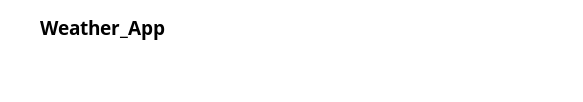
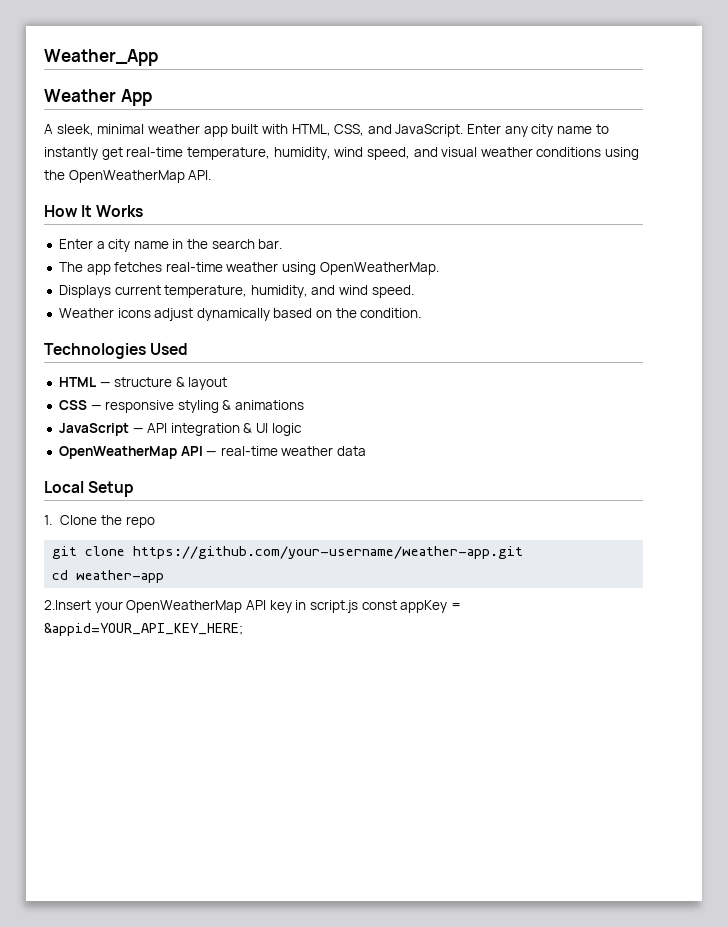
+ Weather App
+ A sleek, minimal weather app built with HTML, CSS, and JavaScript. Enter any city name to instantly get real-time temperature, humidity, wind speed, and visual weather conditions using the OpenWeatherMap API.
+ How It Works
+ Enter a city name in the search bar.
+ The app fetches real-time weather using OpenWeatherMap.
+ Displays current temperature, humidity, and wind speed.
+ Weather icons adjust dynamically based on the condition.
+ Technologies Used
+ HTML — structure & layout
+ CSS — responsive styling & animations
+ JavaScript — API integration & UI logic
+ OpenWeatherMap API — real-time weather data
+ Local Setup
+ 1. Clone the repo
+ git clone https://github.com/your-username/weather-app.git
+ cd weather-app
+ 2.Insert your OpenWeatherMap API key in script.js const appKey = &appid=YOUR_API_KEY_HERE;

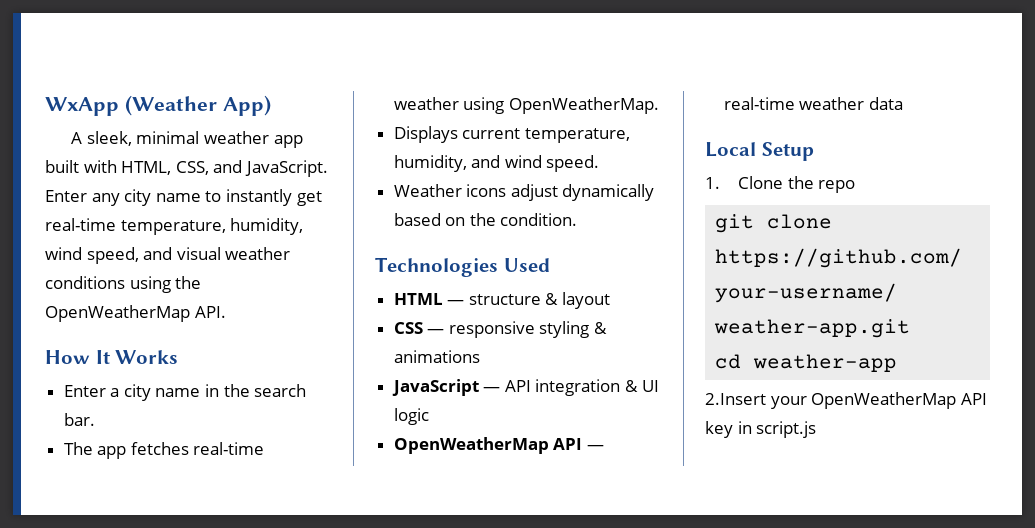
- Weather_App
- Weather App
+ WxApp (Weather App)
- 2.Insert your OpenWeatherMap API key in script.js const appKey = &appid=YOUR_API_KEY_HERE;
+ 2.Insert your OpenWeatherMap API key in script.js

